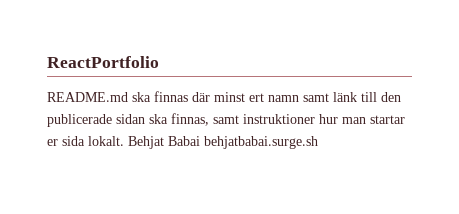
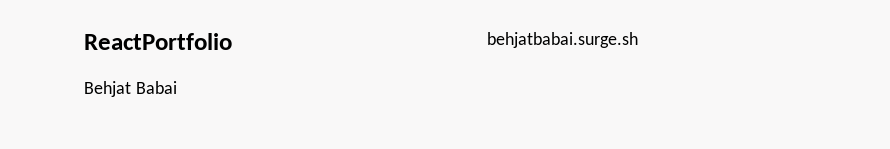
- README.md ska finnas där minst ert namn samt länk till den publicerade sidan ska finnas, samt instruktioner hur man startar er sida lokalt. Behjat Babai behjatbabai.surge.sh
+ Behjat Babai
+ behjatbabai.surge.sh

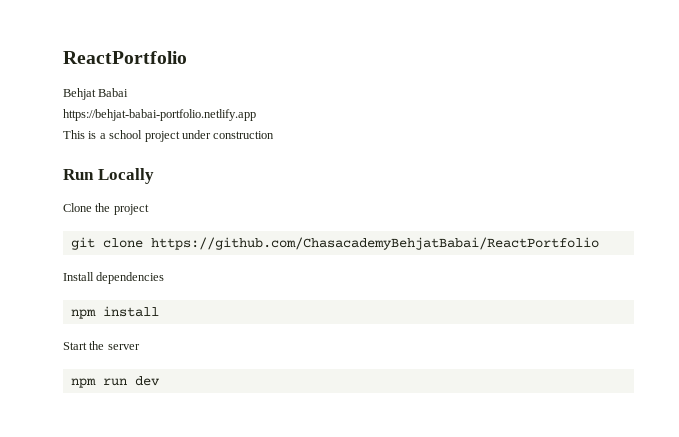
- behjatbabai.surge.sh
+ https://behjat-babai-portfolio.netlify.app
+ This is a school project under construction
+ Run Locally
+ Clone the project
+ git clone https://github.com/ChasacademyBehjatBabai/ReactPortfolio
+ Install dependencies
+ npm install
+ Start the server
+ npm run dev

